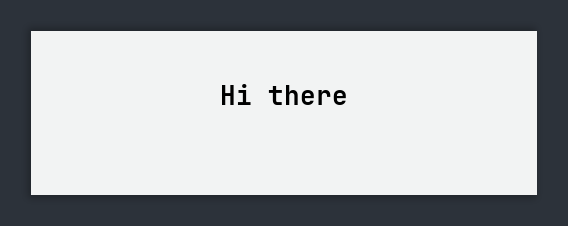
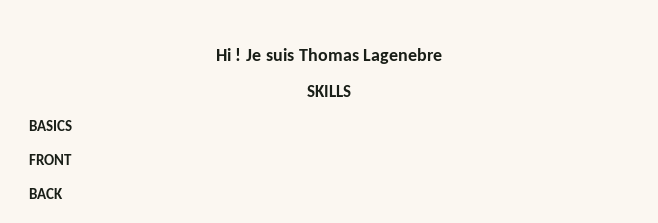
- Hi there
+ Hi ! Je suis Thomas Lagenebre
+ SKILLS
+ BASICS
+ FRONT
+ BACK

